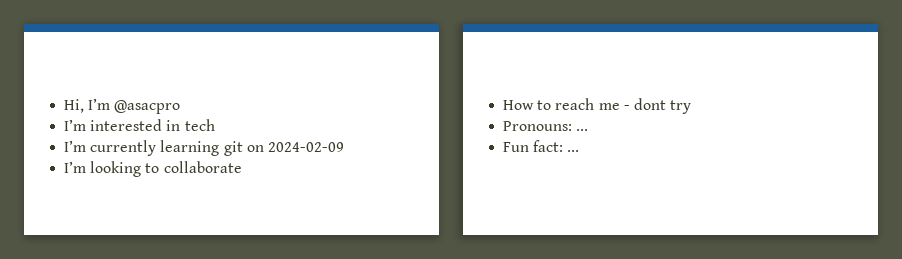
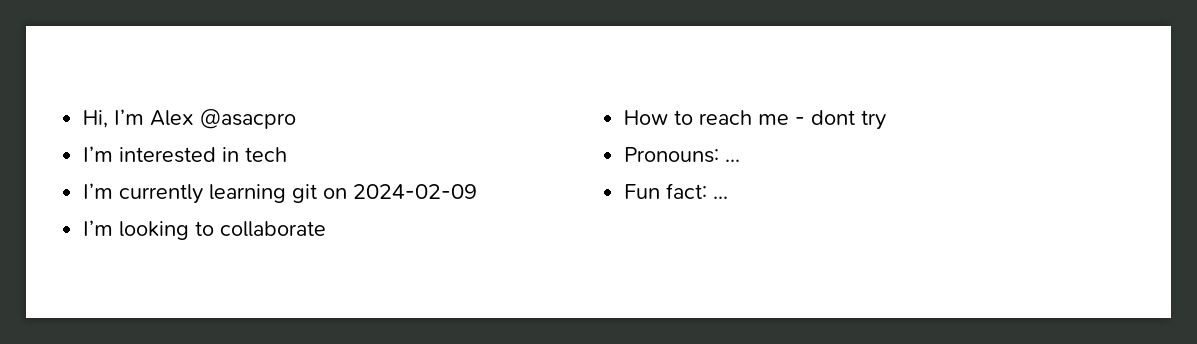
- Hi, I’m @asacpro
+ Hi, I’m Alex @asacpro

